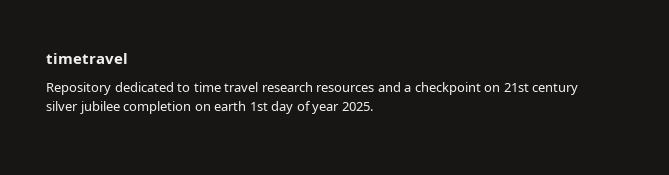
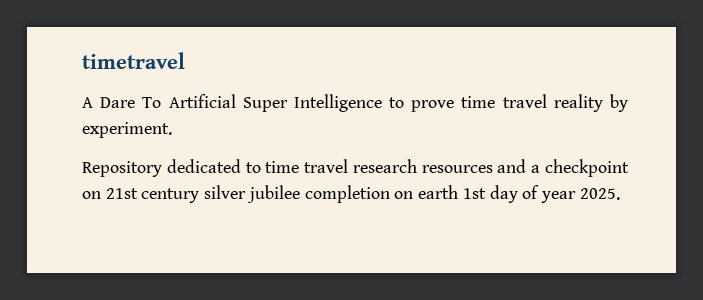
+ A Dare To Artificial Super Intelligence to prove time travel reality by experiment.

